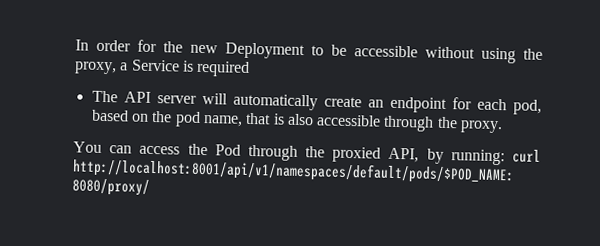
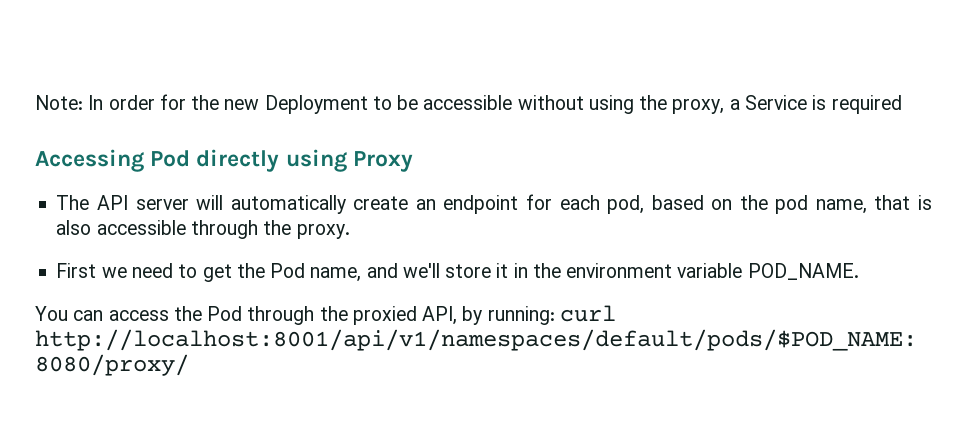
- In order for the new Deployment to be accessible without using the proxy, a Service is required
+ Note: In order for the new Deployment to be accessible without using the proxy, a Service is required
+ Accessing Pod directly using Proxy
+ First we need to get the Pod name, and we'll store it in the environment variable POD_NAME.

